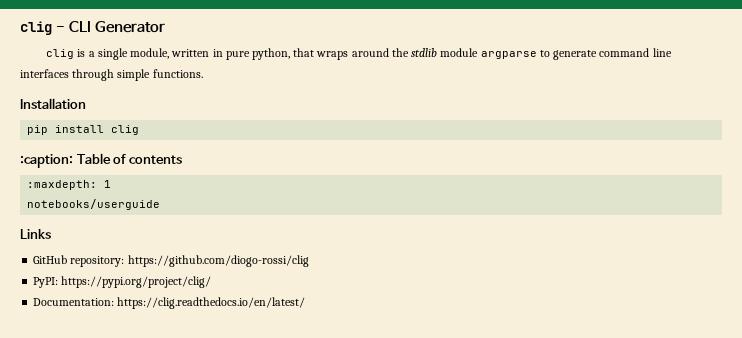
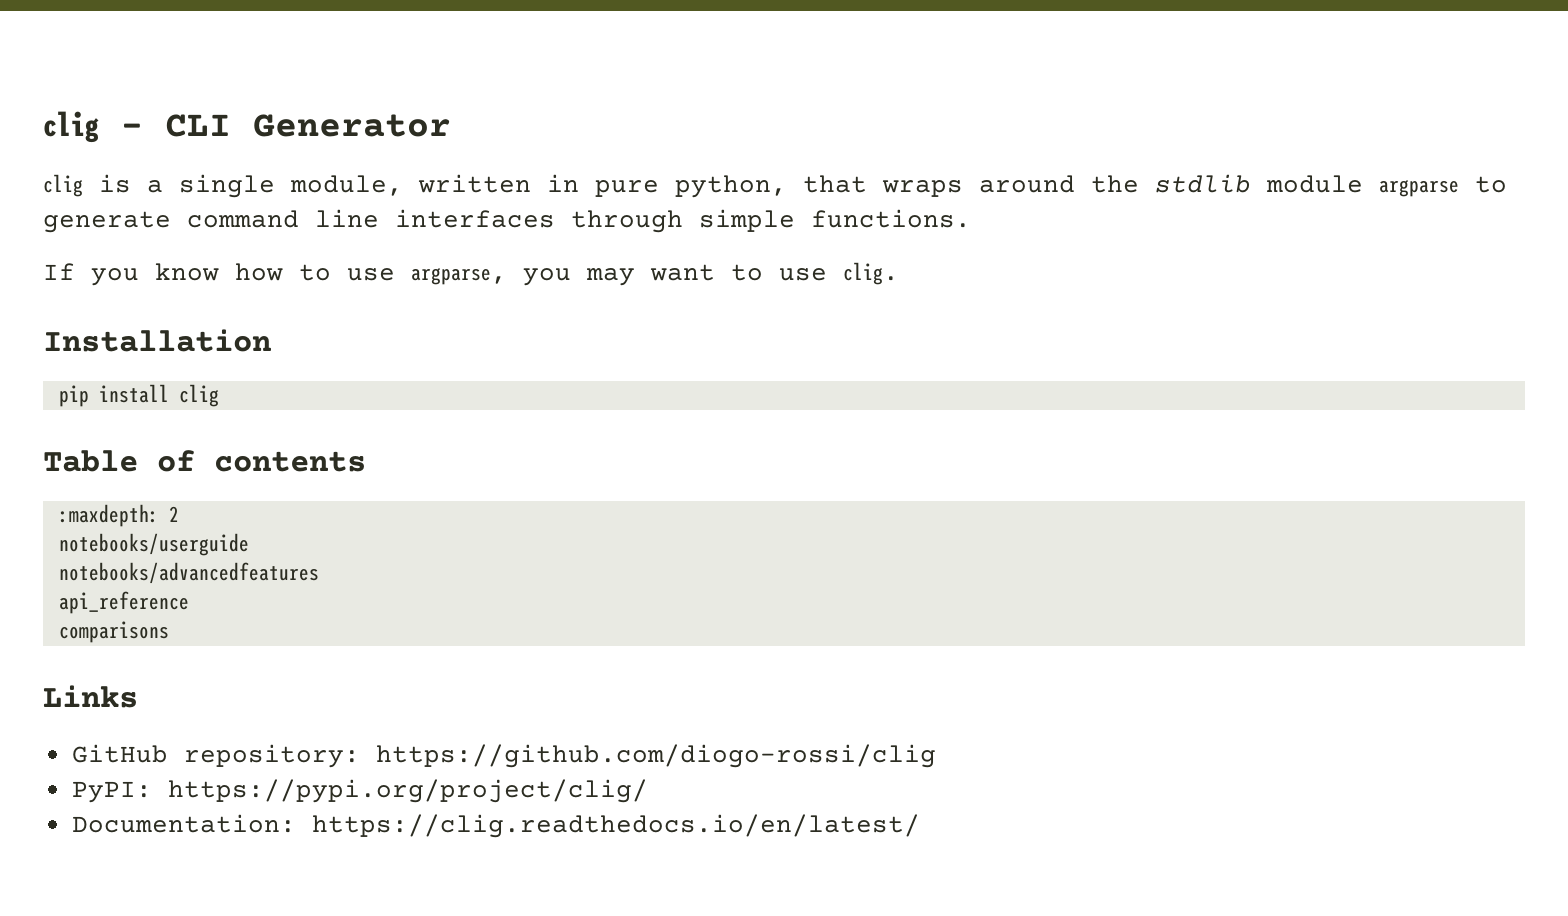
+ If you know how to use argparse, you may want to use clig.
- :caption: Table of contents
+ Table of contents
- :maxdepth: 1
+ :maxdepth: 2
+ notebooks/advancedfeatures
+ api_reference
+ comparisons

